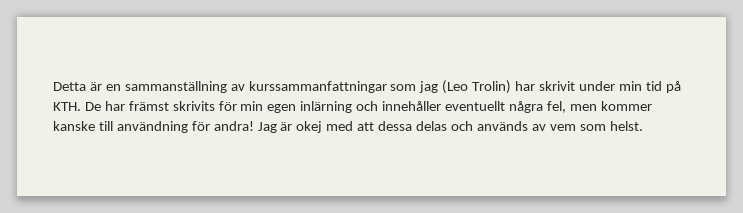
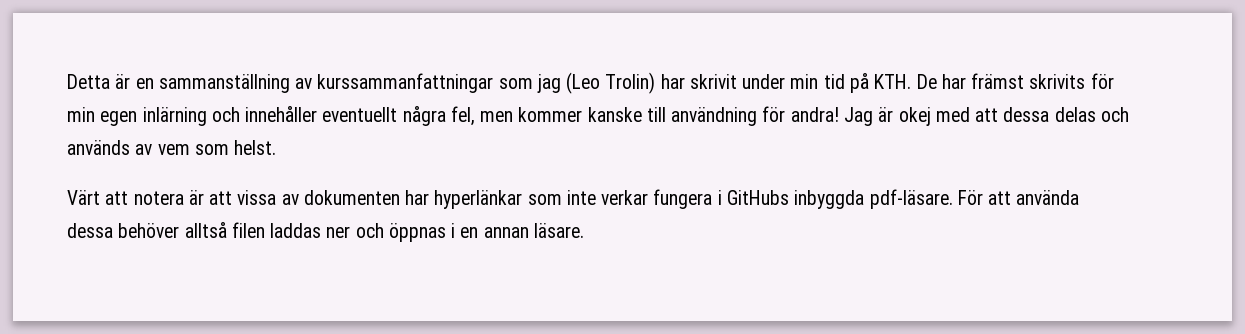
+ Värt att notera är att vissa av dokumenten har hyperlänkar som inte verkar fungera i GitHubs inbyggda pdf-läsare. För att använda dessa behöver alltså filen laddas ner och öppnas i en annan läsare.

